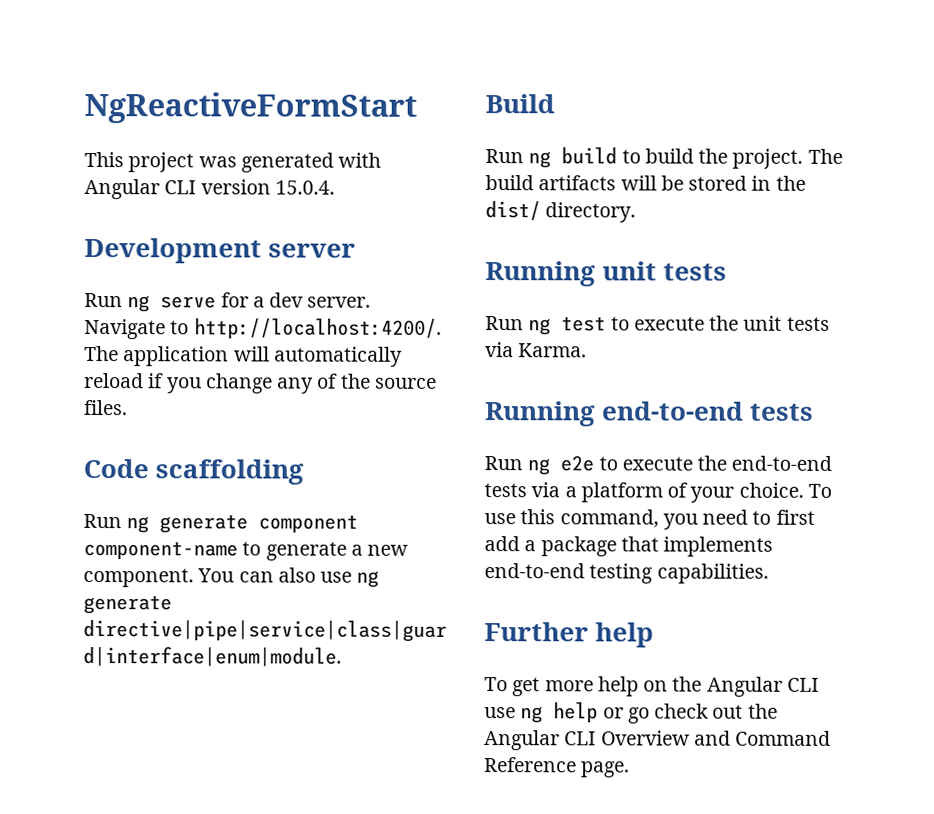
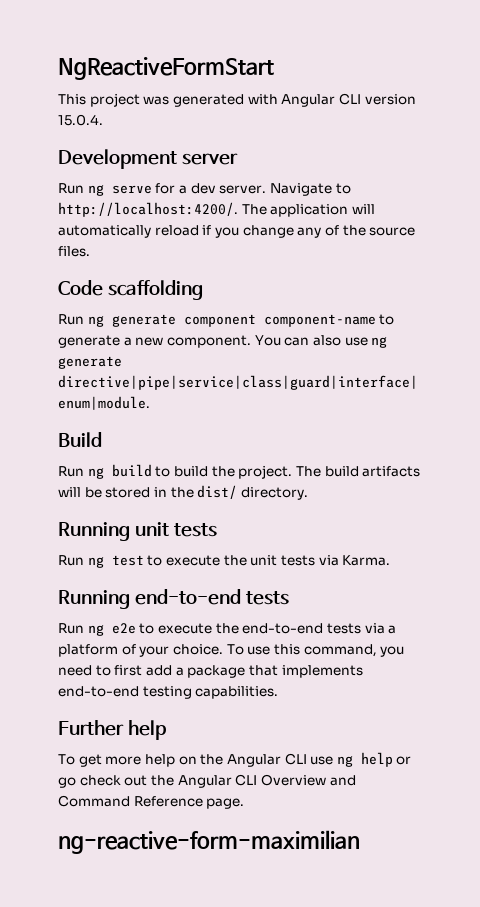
+ ng-reactive-form-maximilian

